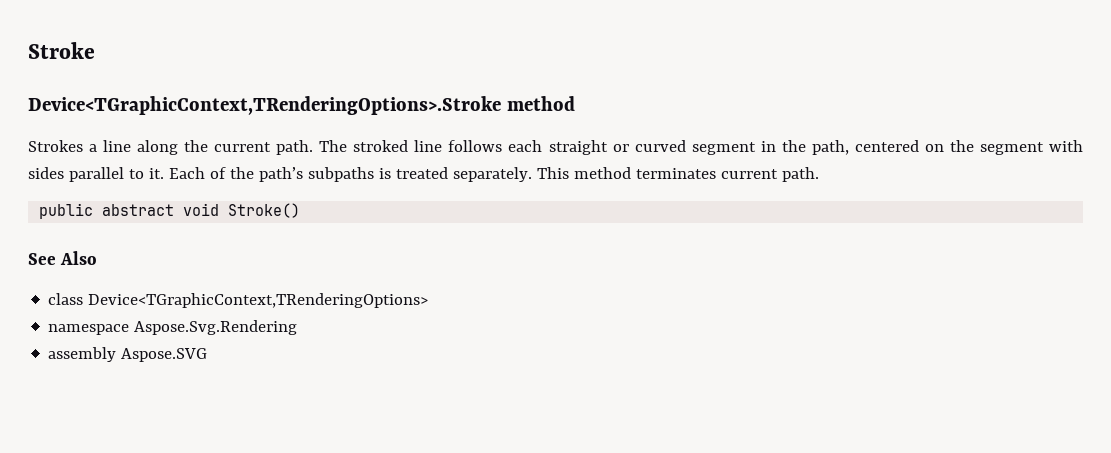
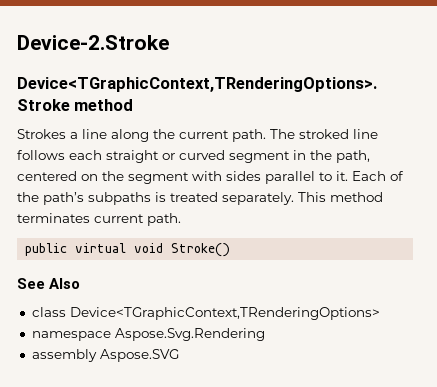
- Stroke
+ Device-2.Stroke
- public abstract void Stroke()
+ public virtual void Stroke()

